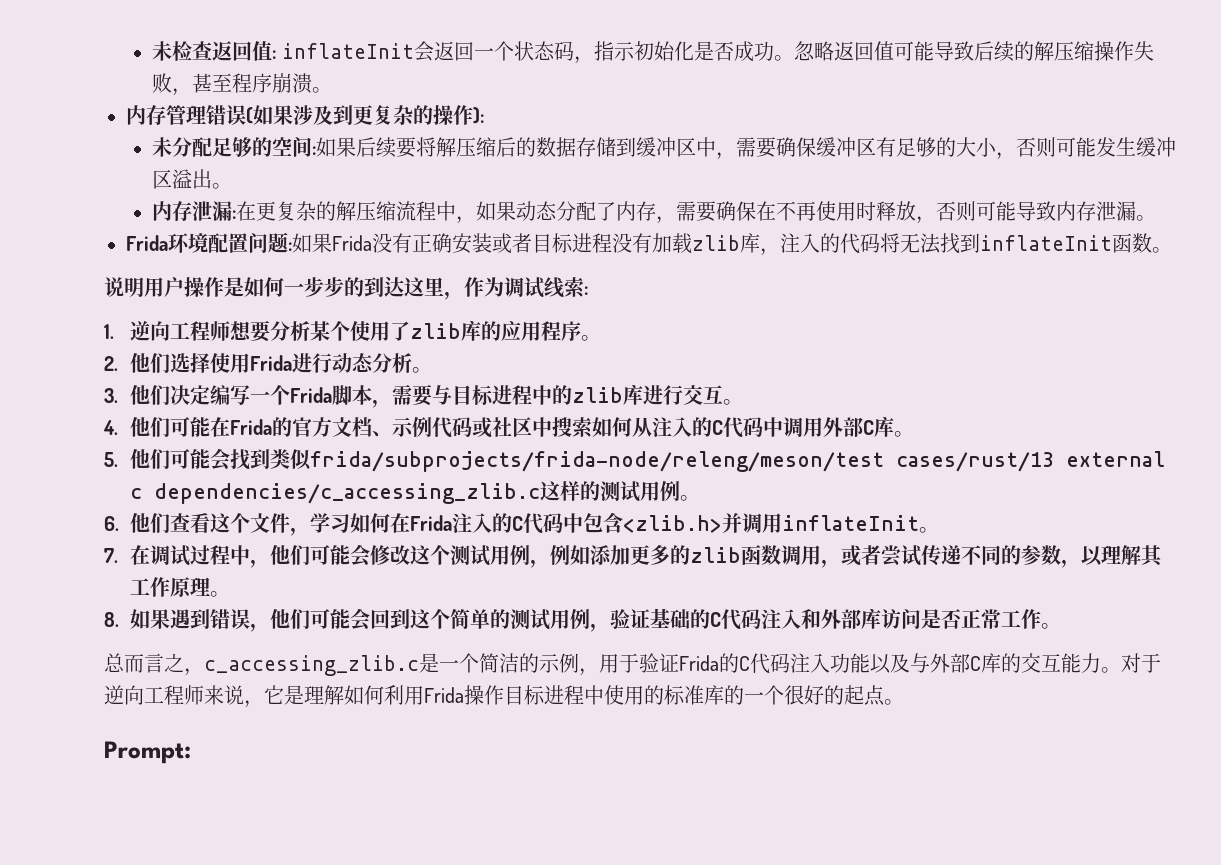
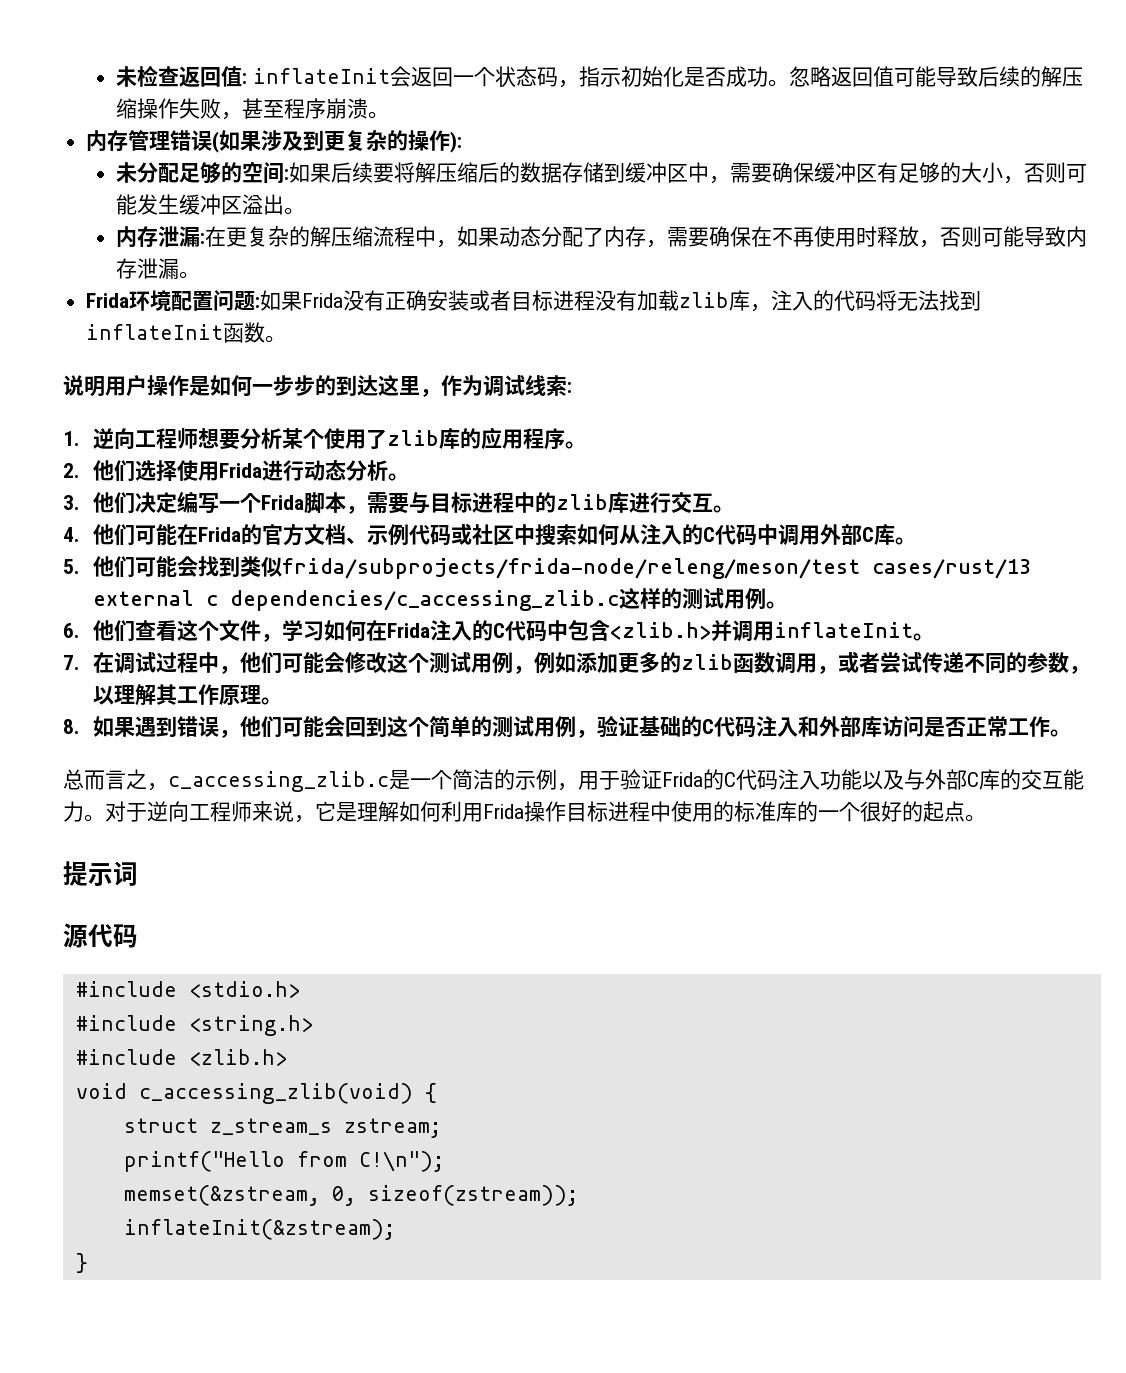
- Prompt:
+ 提示词
+ 源代码
+ #include <stdio.h>
+ #include <string.h>
+ #include <zlib.h>
+ void c_accessing_zlib(void) {
+ struct z_stream_s zstream;
+ printf("Hello from C!\n");
+ memset(&zstream, 0, sizeof(zstream));
+ inflateInit(&zstream);
+ }

